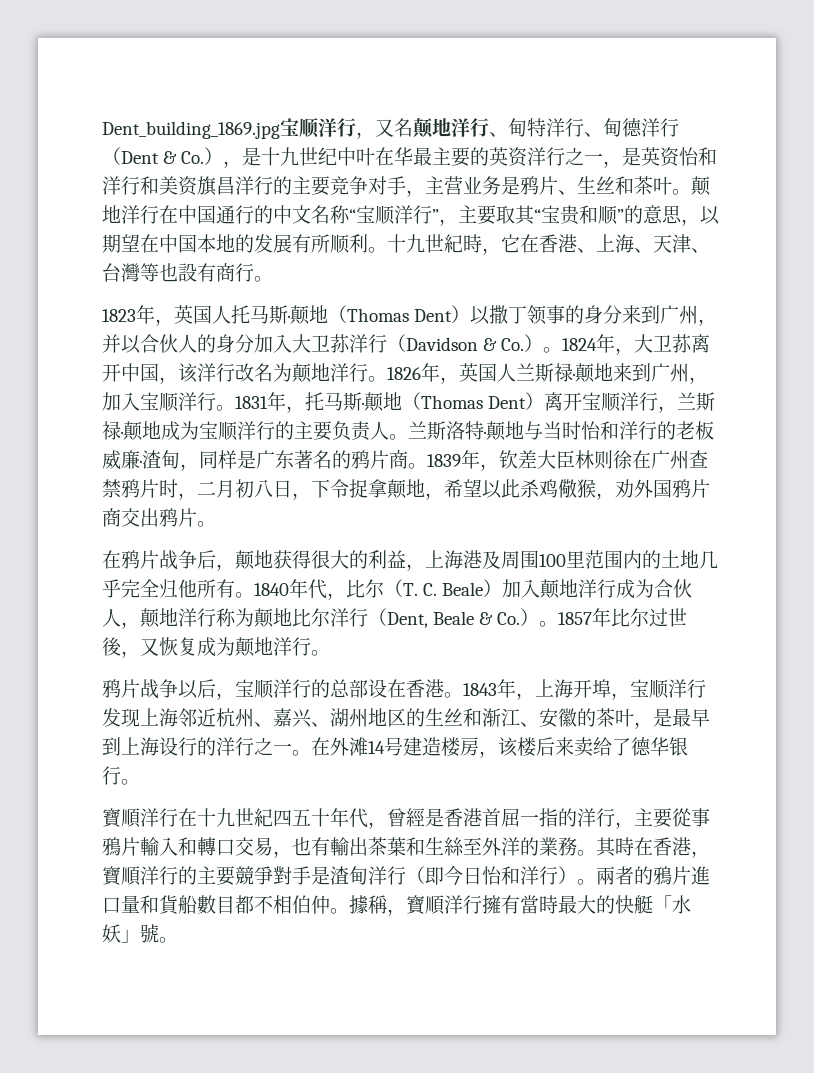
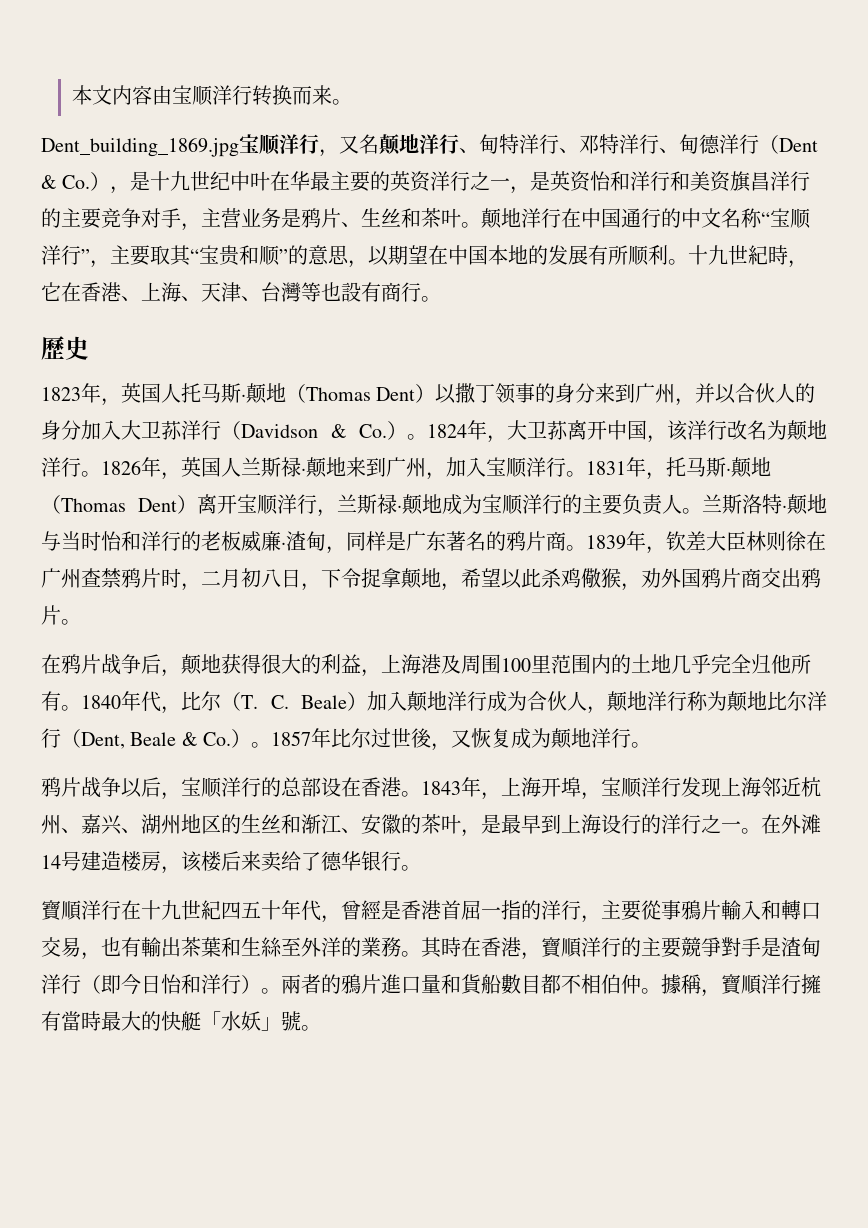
+ 本文内容由宝顺洋行转换而来。
- Dent_building_1869.jpg宝顺洋行，又名颠地洋行、甸特洋行、甸德洋行（Dent & Co.），是十九世纪中叶在华最主要的英资洋行之一，是英资怡和洋行和美资旗昌洋行的主要竞争对手，主营业务是鸦片、生丝和茶叶。
+ Dent_building_1869.jpg宝顺洋行，又名颠地洋行、甸特洋行、邓特洋行、甸德洋行（Dent & Co.），是十九世纪中叶在华最主要的英资洋行之一，是英资怡和洋行和美资旗昌洋行的主要竞争对手，主营业务是鸦片、生丝和茶叶。
+ 歷史

